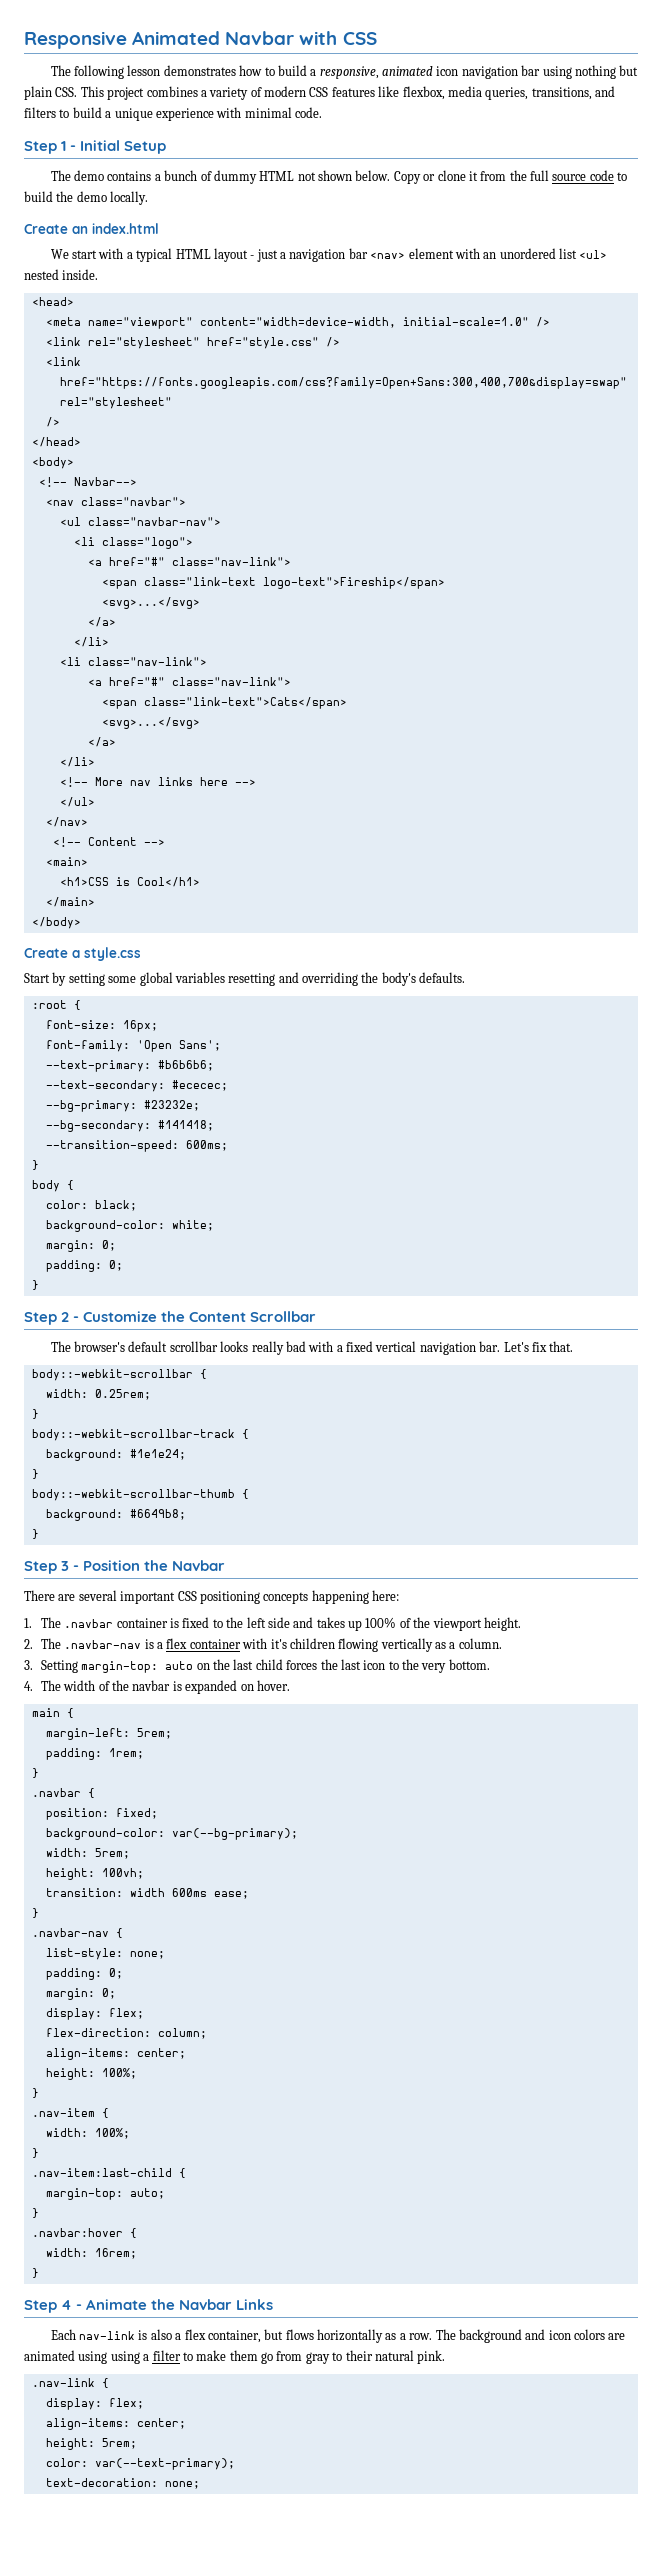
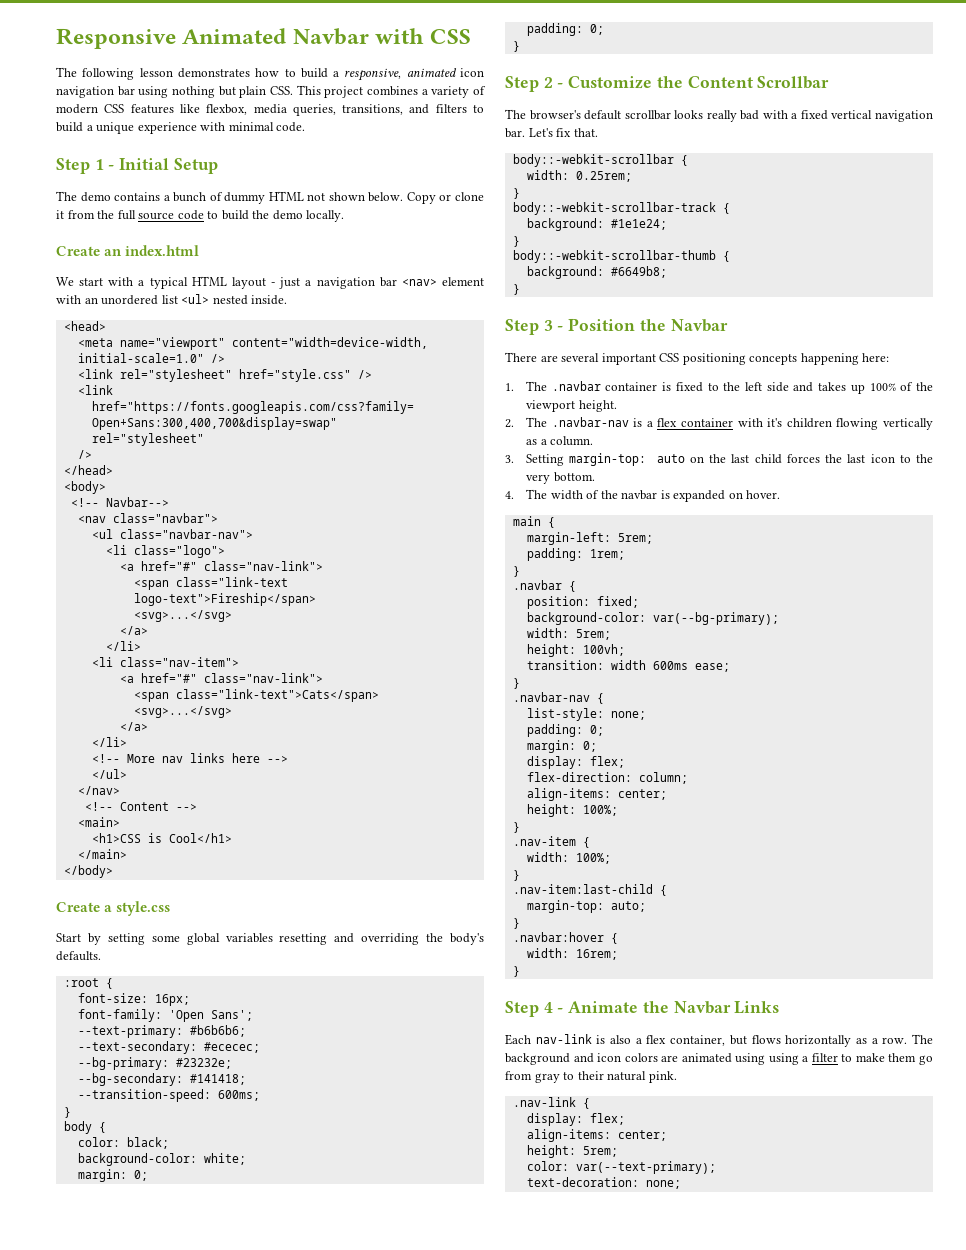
- <li class="nav-link">
+ <li class="nav-item">

